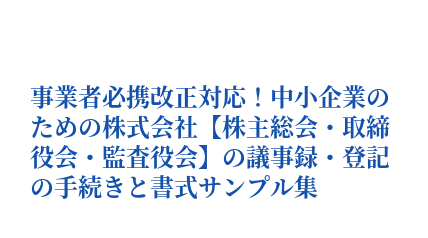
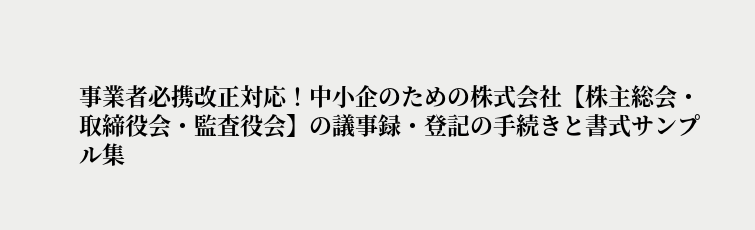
- 中小企業のための株式会社【株主総会・取締役会・監査役会】の議事録・登記の手続きと書式サンプル集
+ 中小企のための株式会社【株主総会・取締役会・監査役会】の議事録・登記の手続きと書式サンプル集

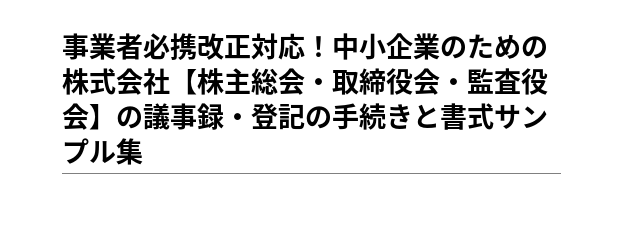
- 中小企のための株式会社【株主総会・取締役会・監査役会】の議事録・登記の手続きと書式サンプル集
+ 中小企業のための株式会社【株主総会・取締役会・監査役会】の議事録・登記の手続きと書式サンプル集

